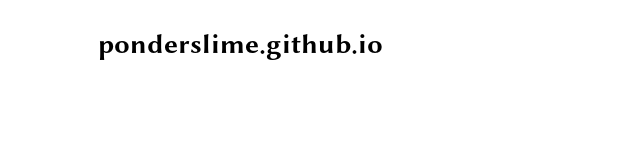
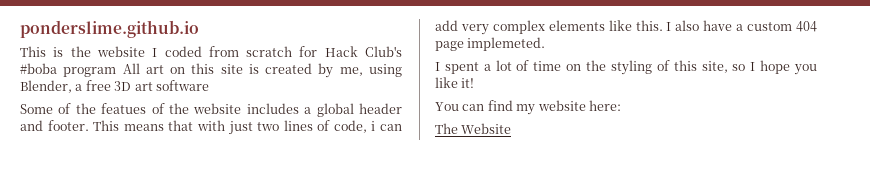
+ This is the website I coded from scratch for Hack Club's #boba program All art on this site is created by me, using Blender, a free 3D art software
+ Some of the featues of the website includes a global header and footer. This means that with just two lines of code, i can add very complex elements like this. I also have a custom 404 page implemeted.
+ I spent a lot of time on the styling of this site, so I hope you like it!
+ You can find my website here:
+ The Website

